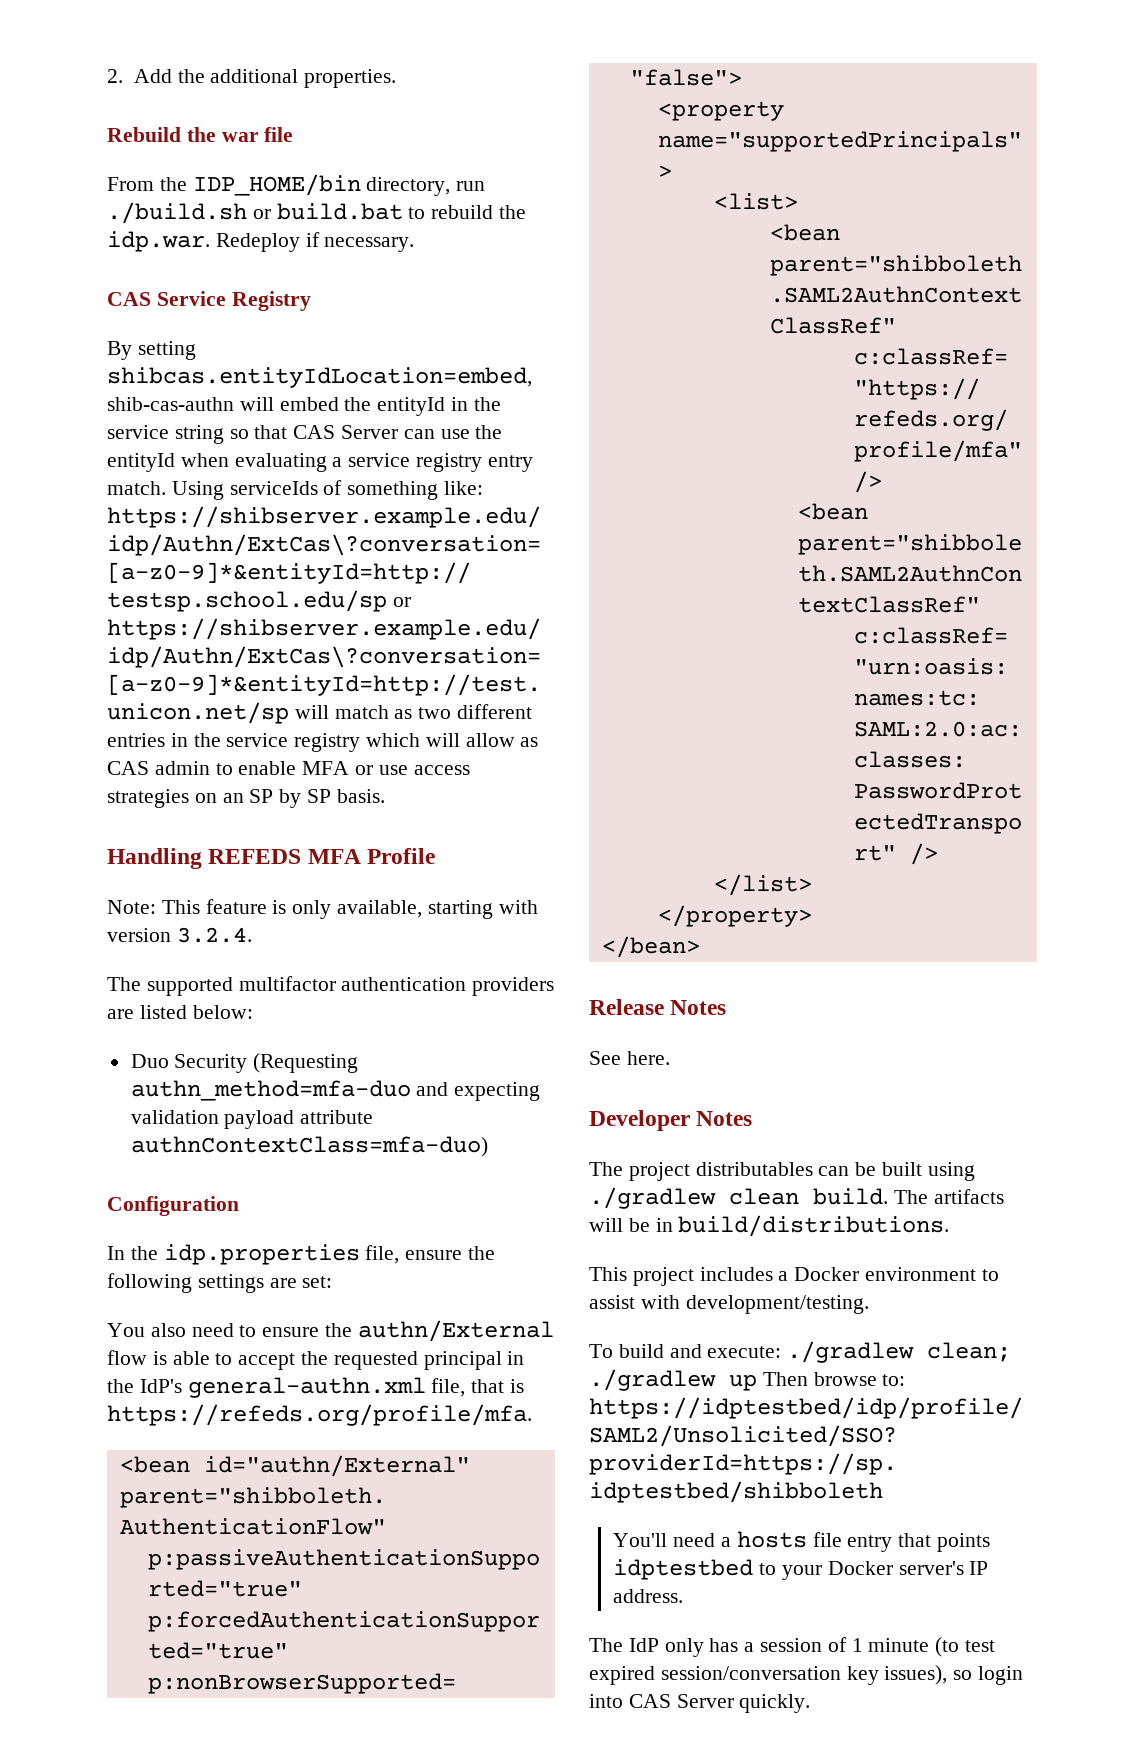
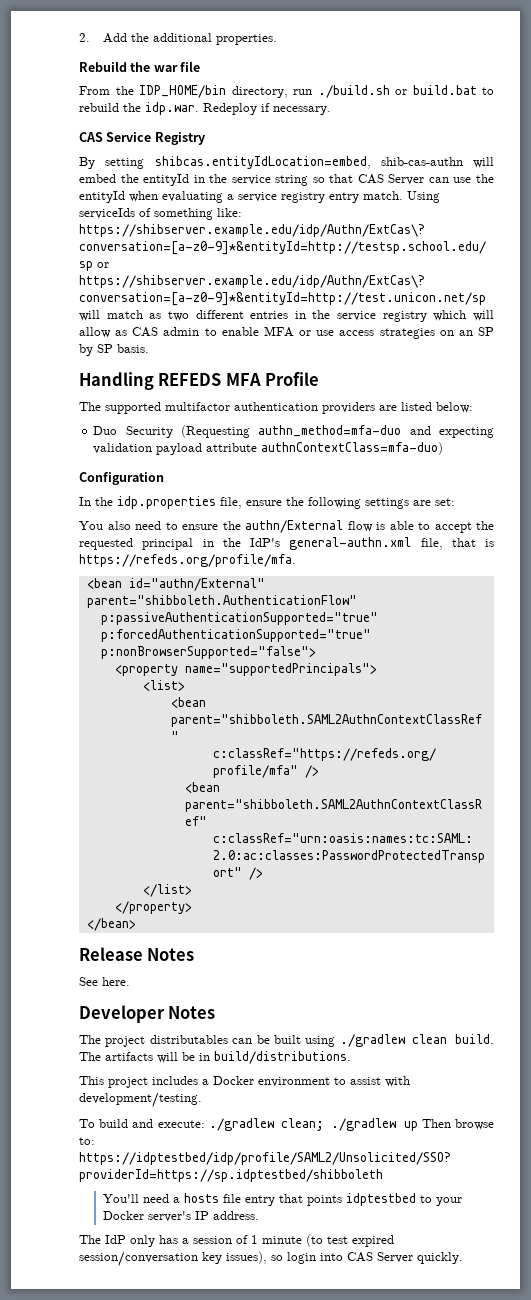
- Note: This feature is only available, starting with version 3.2.4.

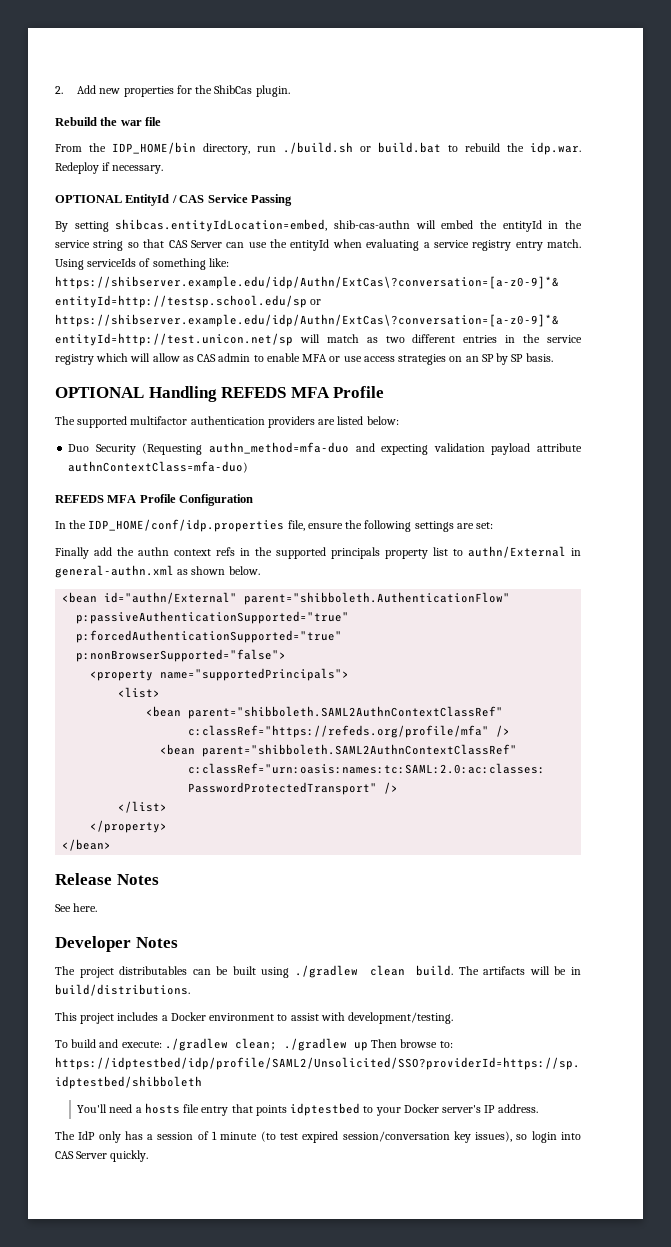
- 2. Add the additional properties.
+ 2. Add new properties for the ShibCas plugin.
- CAS Service Registry
+ OPTIONAL EntityId / CAS Service Passing
- Handling REFEDS MFA Profile
+ OPTIONAL Handling REFEDS MFA Profile
- Configuration
+ REFEDS MFA Profile Configuration
- In the idp.properties file, ensure the following settings are set:
+ In the IDP_HOME/conf/idp.properties file, ensure the following settings are set:
- You also need to ensure the authn/External flow is able to accept the requested principal in the IdP's general-authn.xml file, that is https://refeds.org/profile/mfa.
+ Finally add the authn context refs in the supported principals property list to authn/External in general-authn.xml as shown below.

